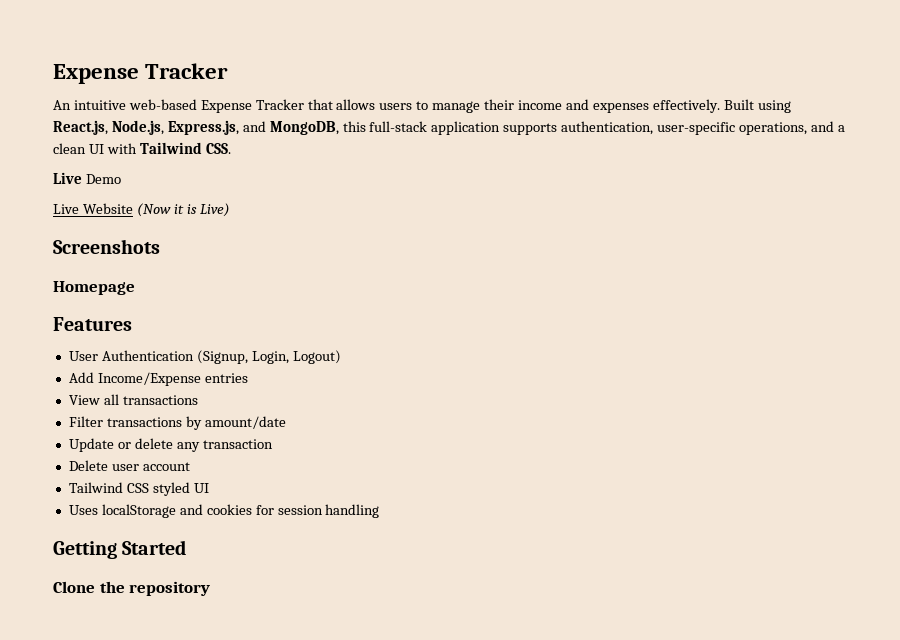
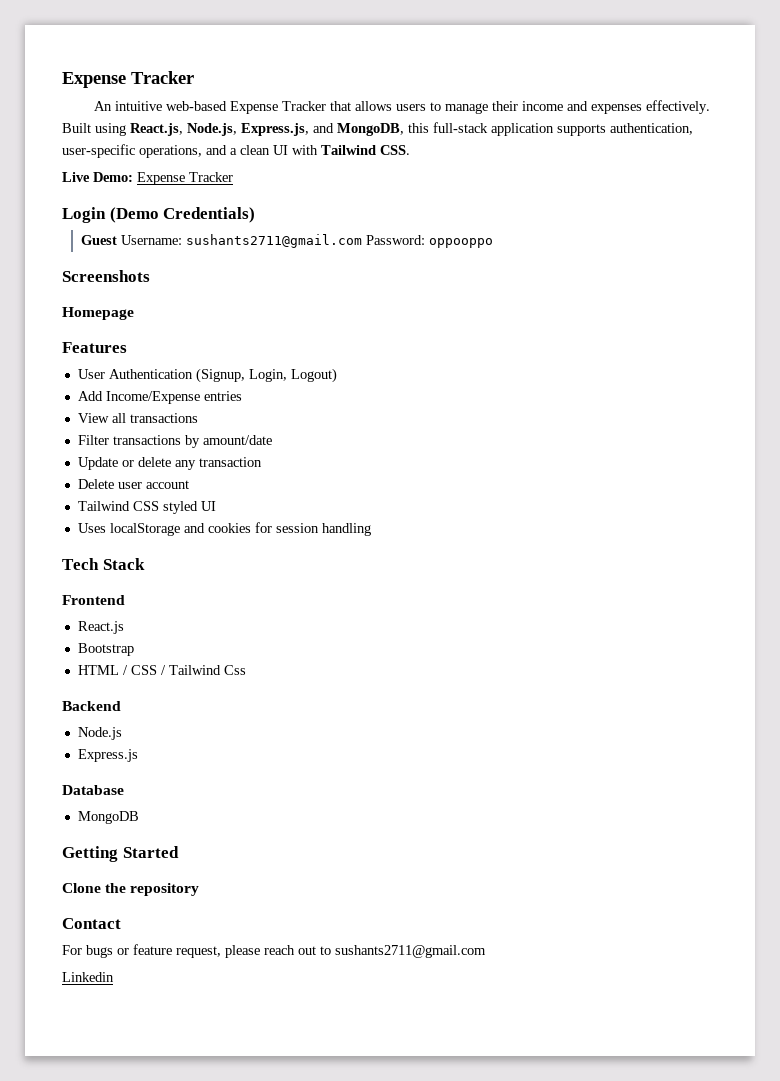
- Live Demo
- Live Website (Now it is Live)
+ Live Demo: Expense Tracker
+ Login (Demo Credentials)
+ Guest Username: sushants2711@gmail.com Password: oppooppo
+ Tech Stack
+ Frontend
+ React.js
+ Bootstrap
+ HTML / CSS / Tailwind Css
+ Backend
+ Node.js
+ Express.js
+ Database
+ MongoDB
+ Contact
+ For bugs or feature request, please reach out to sushants2711@gmail.com
+ Linkedin

